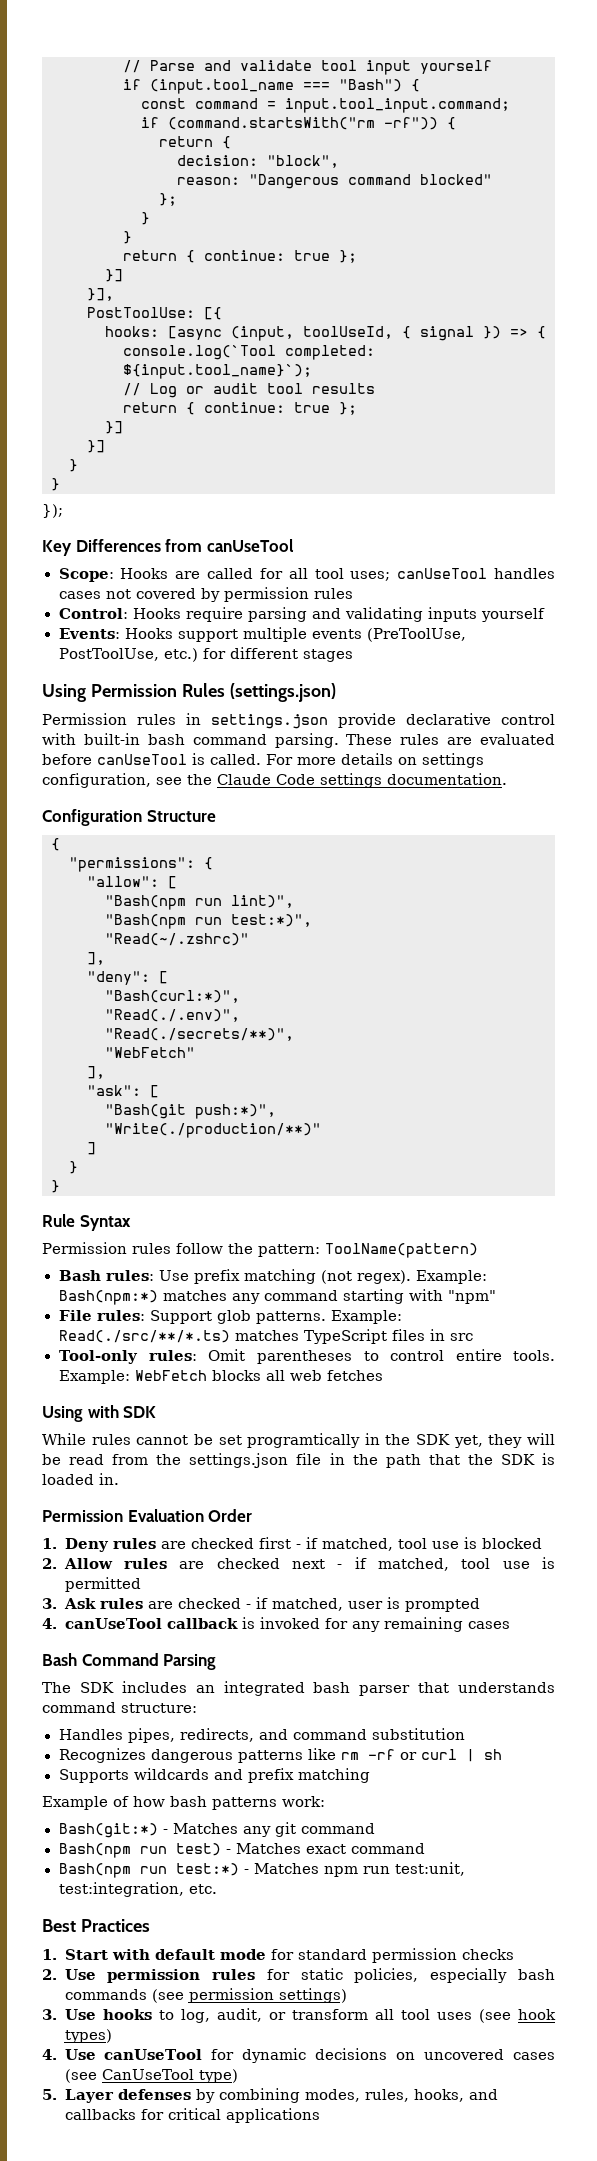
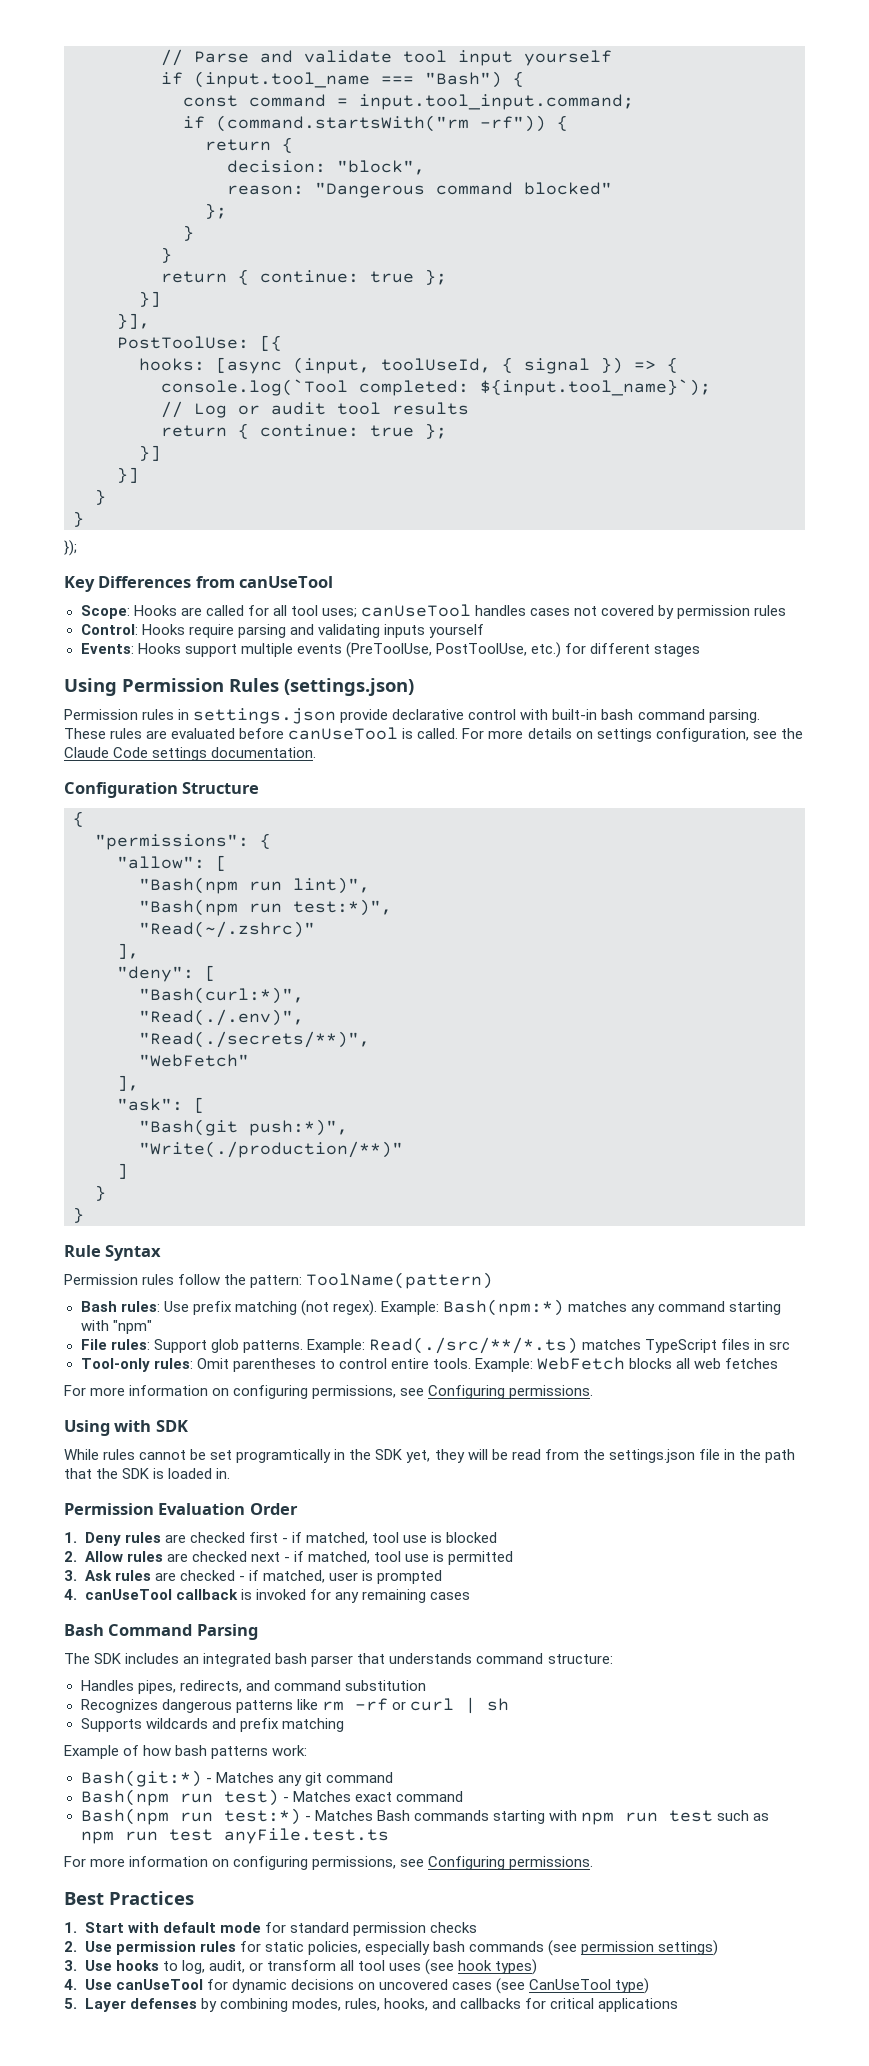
  Example: WebFetch blocks all web fetches
+ For more information on configuring permissions, see Configuring permissions.
- Bash(npm run test:*) - Matches npm run test:unit, test:integration, etc.
+ Bash(npm run test:*) - Matches Bash commands starting with npm run test such as npm run test anyFile.test.ts
+ For more information on configuring permissions, see Configuring permissions.

